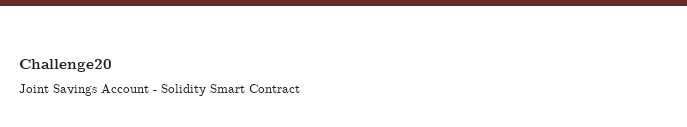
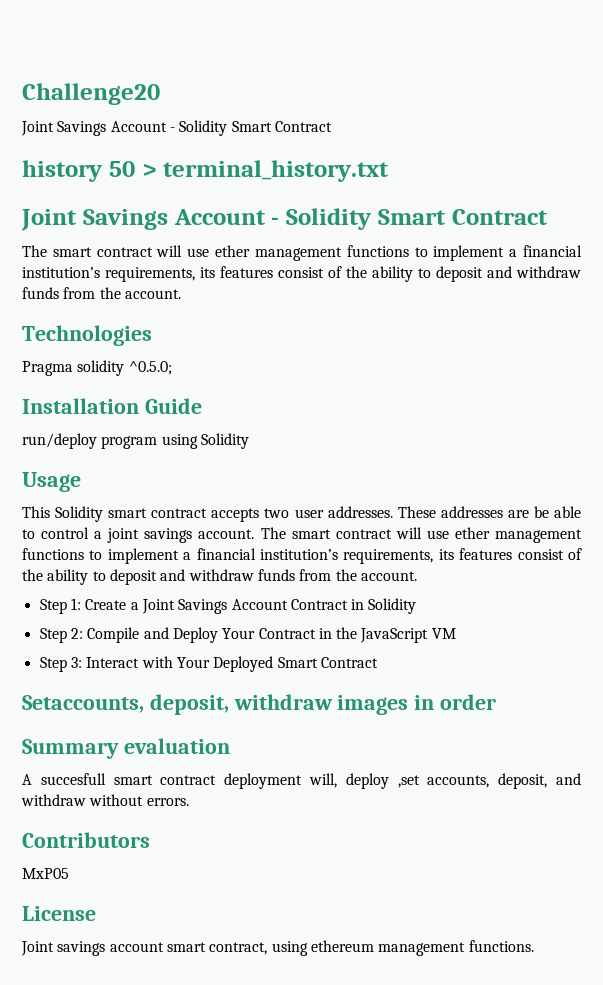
+ history 50 > terminal_history.txt
+ Joint Savings Account - Solidity Smart Contract
+ The smart contract will use ether management functions to implement a financial institution’s requirements, its features consist of the ability to deposit and withdraw funds from the account.
+ Technologies
+ Pragma solidity ^0.5.0;
+ Installation Guide
+ run/deploy program using Solidity
+ Usage
+ This Solidity smart contract accepts two user addresses. These addresses are be able to control a joint savings account. The smart contract will use ether management functions to implement a financial institution’s requirements, its features consist of the ability to deposit and withdraw funds from the account.
+ Step 1: Create a Joint Savings Account Contract in Solidity
+ Step 2: Compile and Deploy Your Contract in the JavaScript VM
+ Step 3: Interact with Your Deployed Smart Contract
+ Setaccounts, deposit, withdraw images in order
+ Summary evaluation
+ A succesfull smart contract deployment will, deploy ,set accounts, deposit, and withdraw without errors.
+ Contributors
+ MxP05
+ License
+ Joint savings account smart contract, using ethereum management functions.

